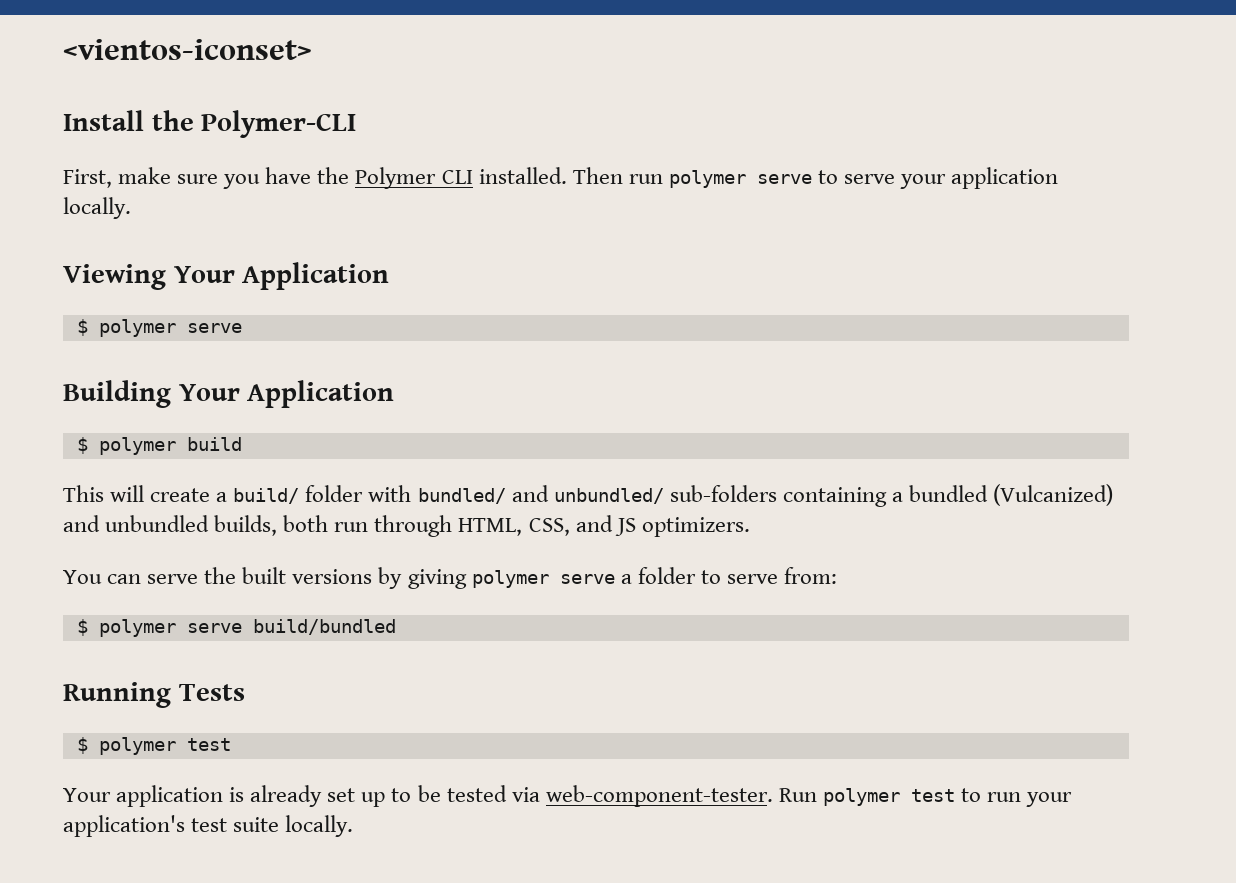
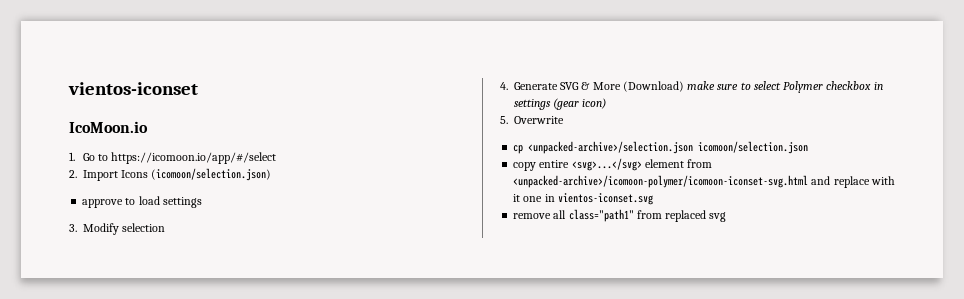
- <vientos-iconset>
- Install the Polymer-CLI
- First, make sure you have the Polymer CLI installed. Then run polymer serve to serve your application locally.
- Viewing Your Application
- $ polymer serve
- Building Your Application
- $ polymer build
- This will create a build/ folder with bundled/ and unbundled/ sub-folders containing a bundled (Vulcanized) and unbundled builds, both run through HTML, CSS, and JS optimizers.
- You can serve the built versions by giving polymer serve a folder to serve from:
- $ polymer serve build/bundled
- Running Tests
- $ polymer test
- Your application is already set up to be tested via web-component-tester. Run polymer test to run your application's test suite locally.
+ vientos-iconset
+ IcoMoon.io
+ 1. Go to https://icomoon.io/app/#/select
+ 2. Import Icons (icomoon/selection.json)
+ approve to load settings
+ 3. Modify selection
+ 4. Generate SVG & More (Download) make sure to select Polymer checkbox in settings (gear icon)
+ 5. Overwrite
+ cp <unpacked-archive>/selection.json icomoon/selection.json
+ copy entire <svg>...</svg> element from <unpacked-archive>/icomoon-polymer/icomoon-iconset-svg.html and replace with it one in vientos-iconset.svg
+ remove all class="path1" from replaced svg

